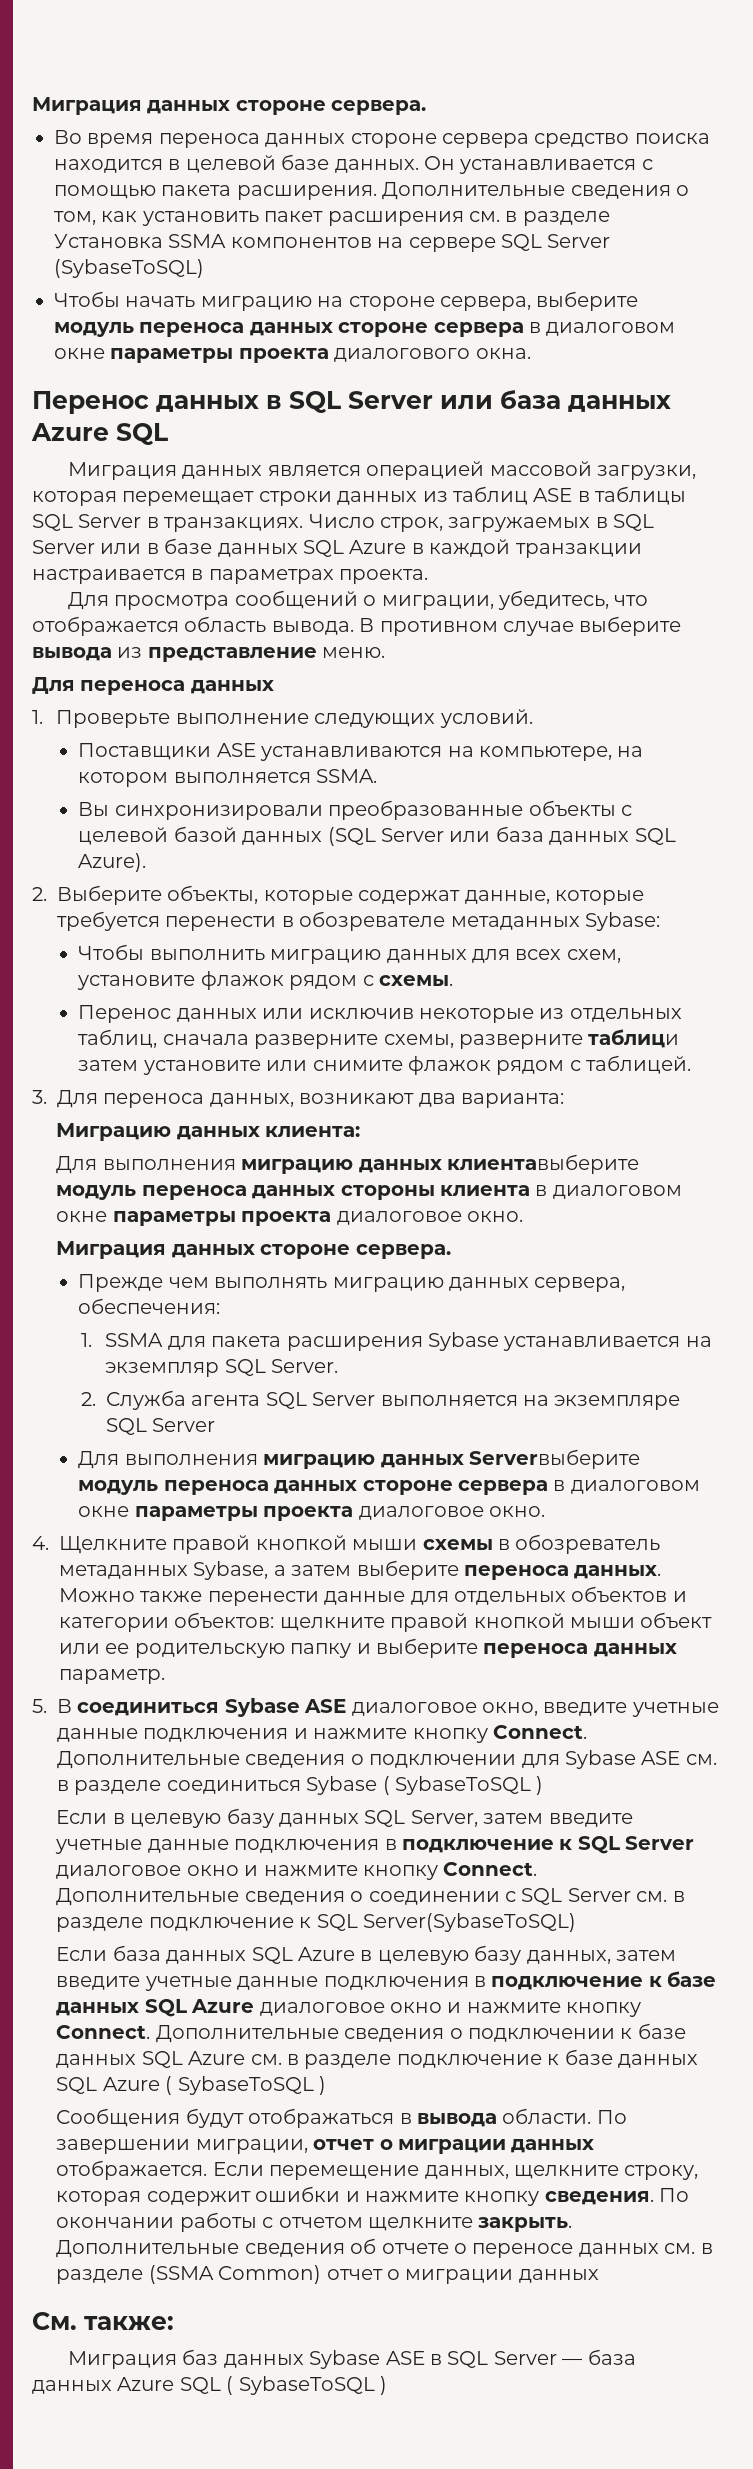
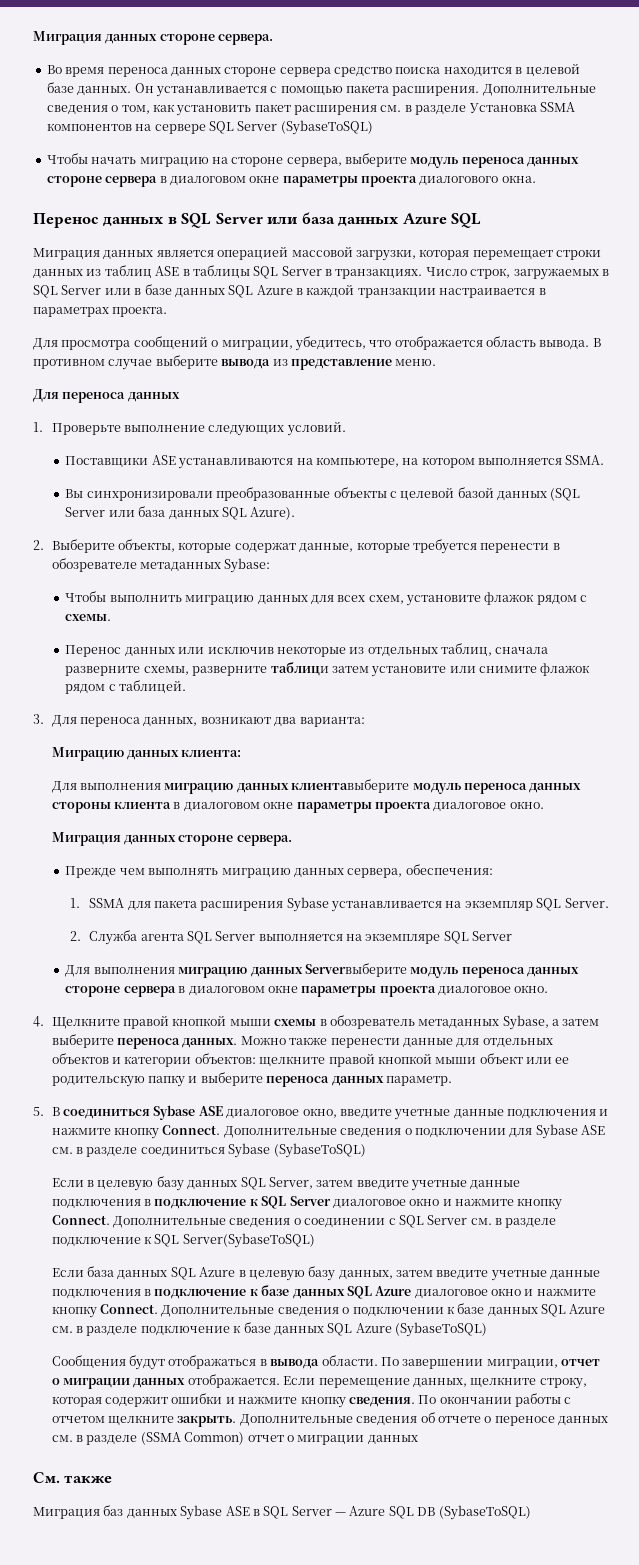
- Дополнительные сведения о подключении для Sybase ASE см. в разделе соединиться Sybase ( SybaseToSQL )
+ Дополнительные сведения о подключении для Sybase ASE см. в разделе соединиться Sybase (SybaseToSQL)
- Дополнительные сведения о подключении к базе данных SQL Azure см. в разделе подключение к базе данных SQL Azure ( SybaseToSQL )
+ Дополнительные сведения о подключении к базе данных SQL Azure см. в разделе подключение к базе данных SQL Azure (SybaseToSQL)
- См. также:
+ См. также
- Миграция баз данных Sybase ASE в SQL Server — база данных Azure SQL ( SybaseToSQL )
+ Миграция баз данных Sybase ASE в SQL Server — Azure SQL DB (SybaseToSQL)

